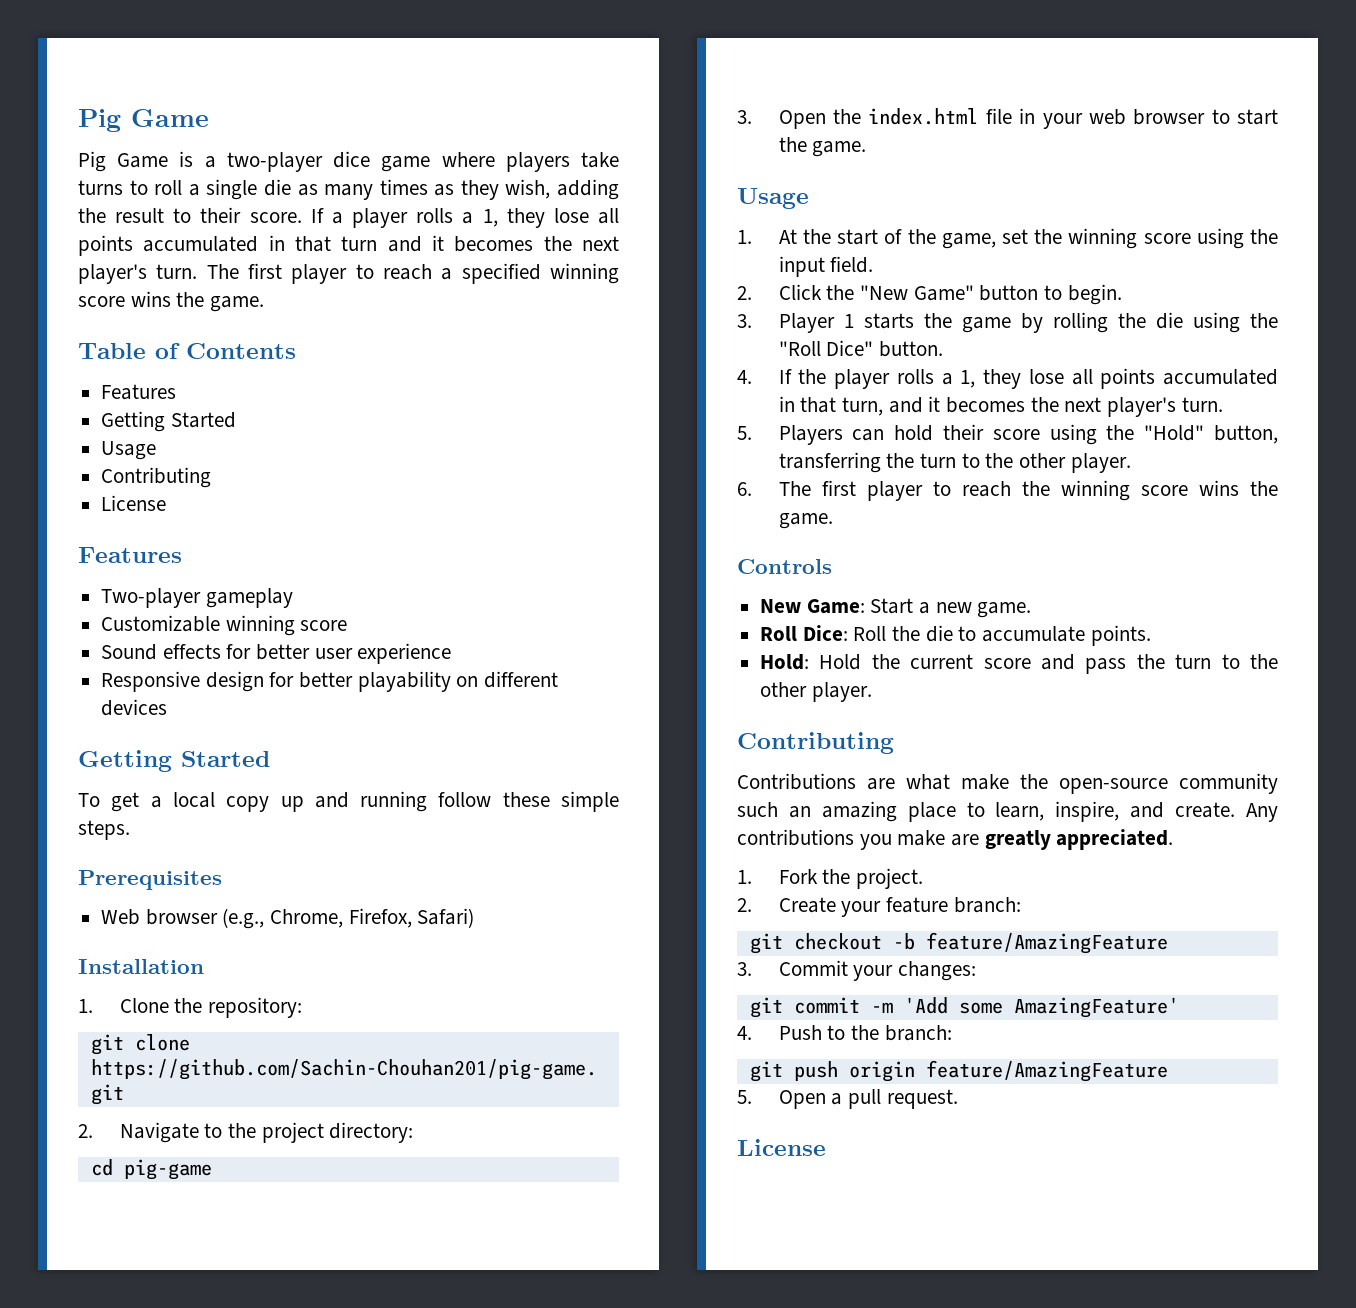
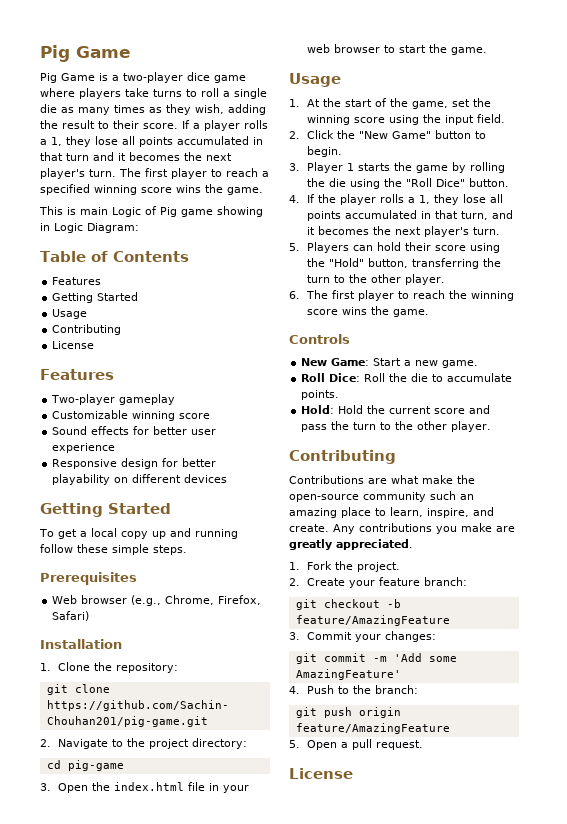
+ This is main Logic of Pig game showing in Logic Diagram:

